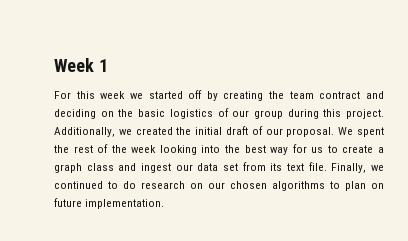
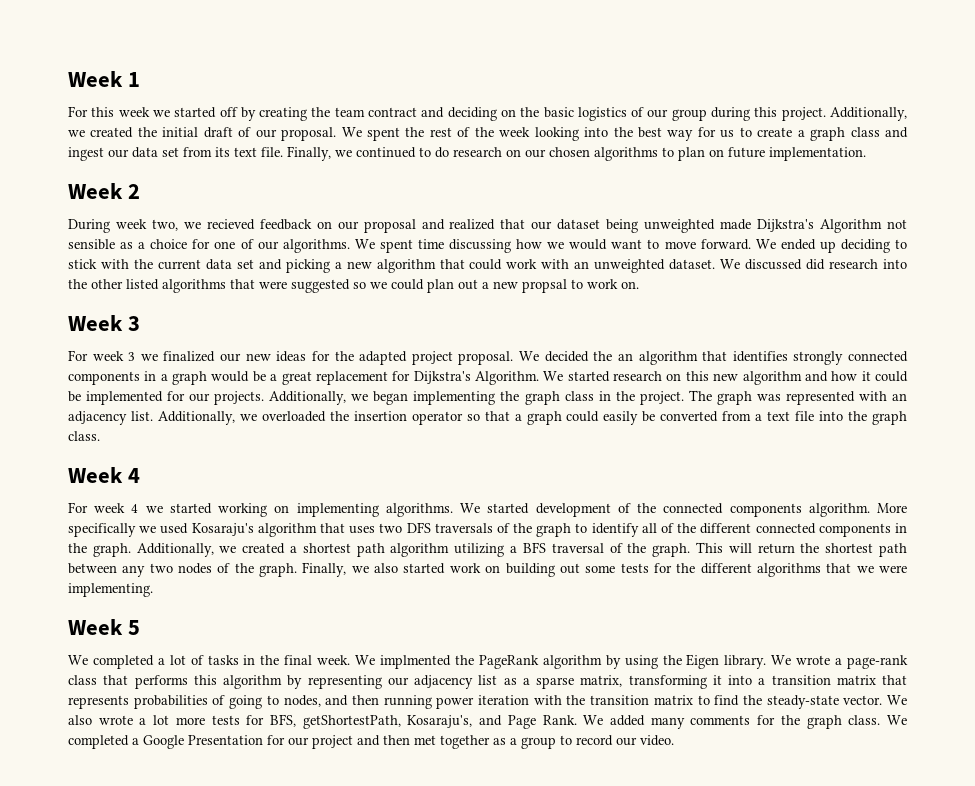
+ Week 2
+ During week two, we recieved feedback on our proposal and realized that our dataset being unweighted made Dijkstra's Algorithm not sensible as a choice for one of our algorithms. We spent time discussing how we would want to move forward. We ended up deciding to stick with the current data set and picking a new algorithm that could work with an unweighted dataset. We discussed did research into the other listed algorithms that were suggested so we could plan out a new propsal to work on.
+ Week 3
+ For week 3 we finalized our new ideas for the adapted project proposal. We decided the an algorithm that identifies strongly connected components in a graph would be a great replacement for Dijkstra's Algorithm. We started research on this new algorithm and how it could be implemented for our projects. Additionally, we began implementing the graph class in the project. The graph was represented with an adjacency list. Additionally, we overloaded the insertion operator so that a graph could easily be converted from a text file into the graph class.
+ Week 4
+ For week 4 we started working on implementing algorithms. We started development of the connected components algorithm. More specifically we used Kosaraju's algorithm that uses two DFS traversals of the graph to identify all of the different connected components in the graph. Additionally, we created a shortest path algorithm utilizing a BFS traversal of the graph. This will return the shortest path between any two nodes of the graph. Finally, we also started work on building out some tests for the different algorithms that we were implementing.
+ Week 5
+ We completed a lot of tasks in the final week. We implmented the PageRank algorithm by using the Eigen library. We wrote a page-rank class that performs this algorithm by representing our adjacency list as a sparse matrix, transforming it into a transition matrix that represents probabilities of going to nodes, and then running power iteration with the transition matrix to find the steady-state vector. We also wrote a lot more tests for BFS, getShortestPath, Kosaraju's, and Page Rank. We added many comments for the graph class. We completed a Google Presentation for our project and then met together as a group to record our video.

